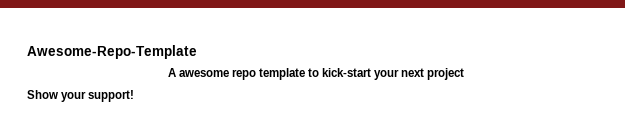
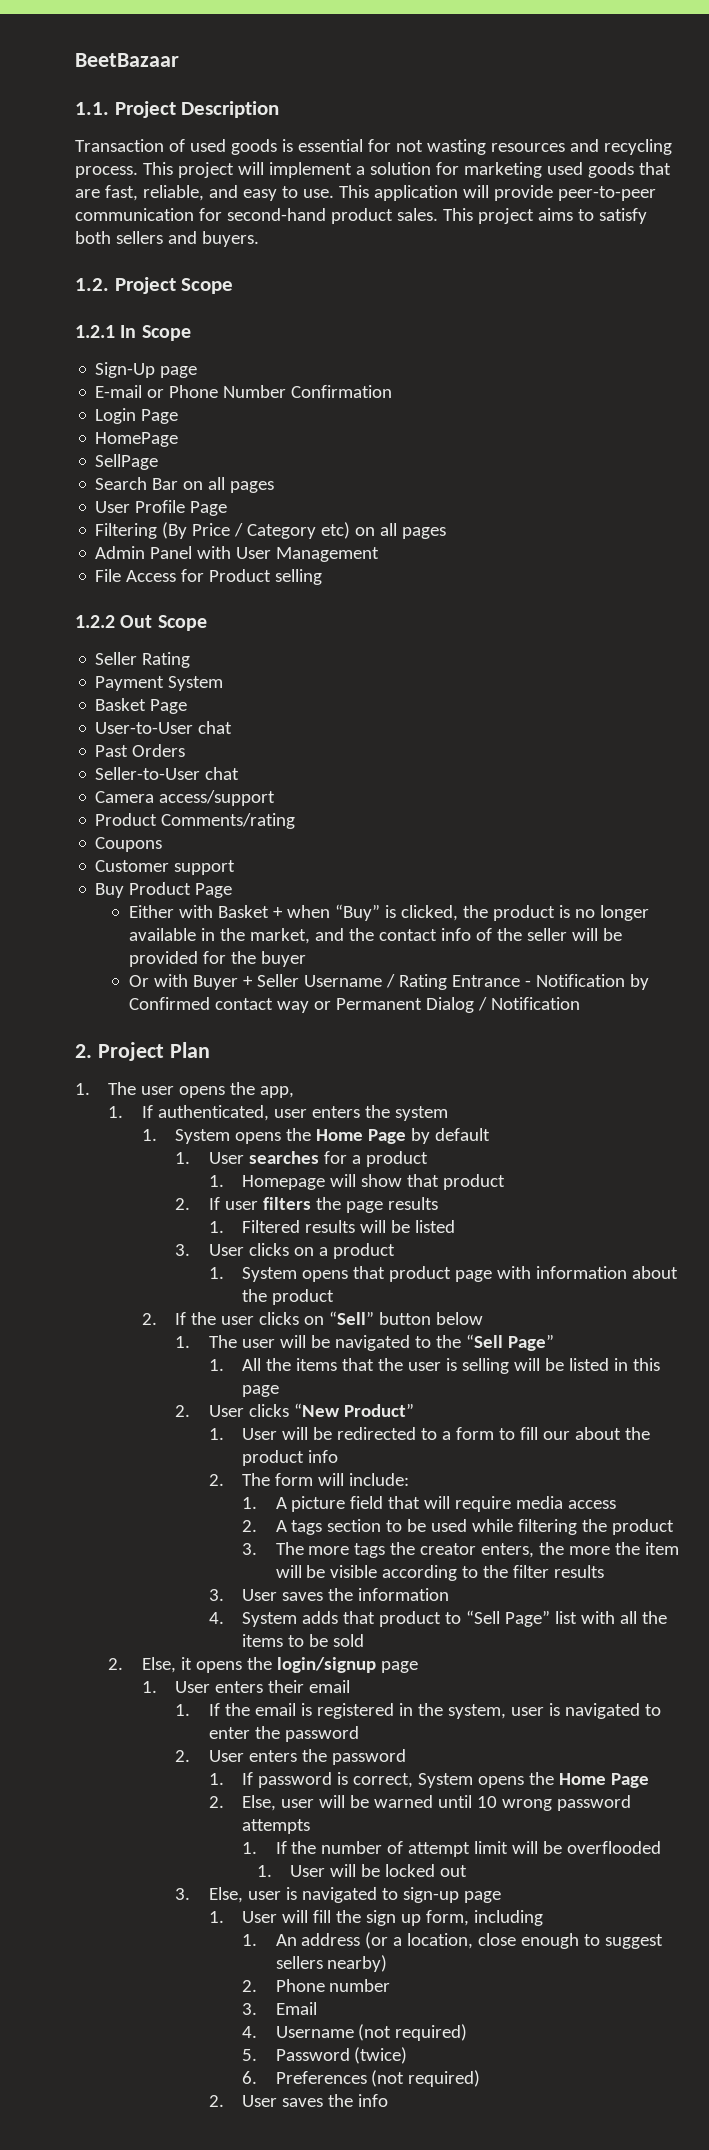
- Awesome-Repo-Template
- A awesome repo template to kick-start your next project
- Show your support!
+ BeetBazaar
+ 1.1. Project Description
+ Transaction of used goods is essential for not wasting resources and recycling process. This project will implement a solution for marketing used goods that are fast, reliable, and easy to use. This application will provide peer-to-peer communication for second-hand product sales. This project aims to satisfy both sellers and buyers.
+ 1.2. Project Scope
+ 1.2.1 In Scope
+ Sign-Up page
+ E-mail or Phone Number Confirmation
+ Login Page
+ HomePage
+ SellPage
+ Search Bar on all pages
+ User Profile Page
+ Filtering (By Price / Category etc) on all pages
+ Admin Panel with User Management
+ File Access for Product selling
+ 1.2.2 Out Scope
+ Seller Rating
+ Payment System
+ Basket Page
+ User-to-User chat
+ Past Orders
+ Seller-to-User chat
+ Camera access/support
+ Product Comments/rating
+ Coupons
+ Customer support
+ Buy Product Page
+ Either with Basket + when “Buy” is clicked, the product is no longer available in the market, and the contact info of the seller will be provided for the buyer
+ Or with Buyer + Seller Username / Rating Entrance - Notification by Confirmed contact way or Permanent Dialog / Notification
+ 2. Project Plan
+ 1. The user opens the app,
+ 1. If authenticated, user enters the system
+ 1. System opens the Home Page by default
+ 1. User searches for a product
+ 1. Homepage will show that product
+ 2. If user filters the page results
+ 1. Filtered results will be listed
+ 3. User clicks on a product
+ 1. System opens that product page with information about the product
+ 2. If the user clicks on “Sell” button below
+ 1. The user will be navigated to the “Sell Page”
+ 1. All the items that the user is selling will be listed in this page
+ 2. User clicks “New Product”
+ 1. User will be redirected to a form to fill our about the product info
+ 2. The form will include:
+ 1. A picture field that will require media access
+ 2. A tags section to be used while filtering the product
+ 3. The more tags the creator enters, the more the item will be visible according to the filter results
+ 3. User saves the information
+ 4. System adds that product to “Sell Page” list with all the items to be sold
+ 2. Else, it opens the login/signup page
+ 1. User enters their email
+ 1. If the email is registered in the system, user is navigated to enter the password
+ 2. User enters the password
+ 1. If password is correct, System opens the Home Page
+ 2. Else, user will be warned until 10 wrong password attempts
+ 1. If the number of attempt limit will be overflooded
+ 1. User will be locked out
+ 3. Else, user is navigated to sign-up page
+ 1. User will fill the sign up form, including
+ 1. An address (or a location, close enough to suggest sellers nearby)
+ 2. Phone number
+ 3. Email
+ 4. Username (not required)
+ 5. Password (twice)
+ 6. Preferences (not required)
+ 2. User saves the info

